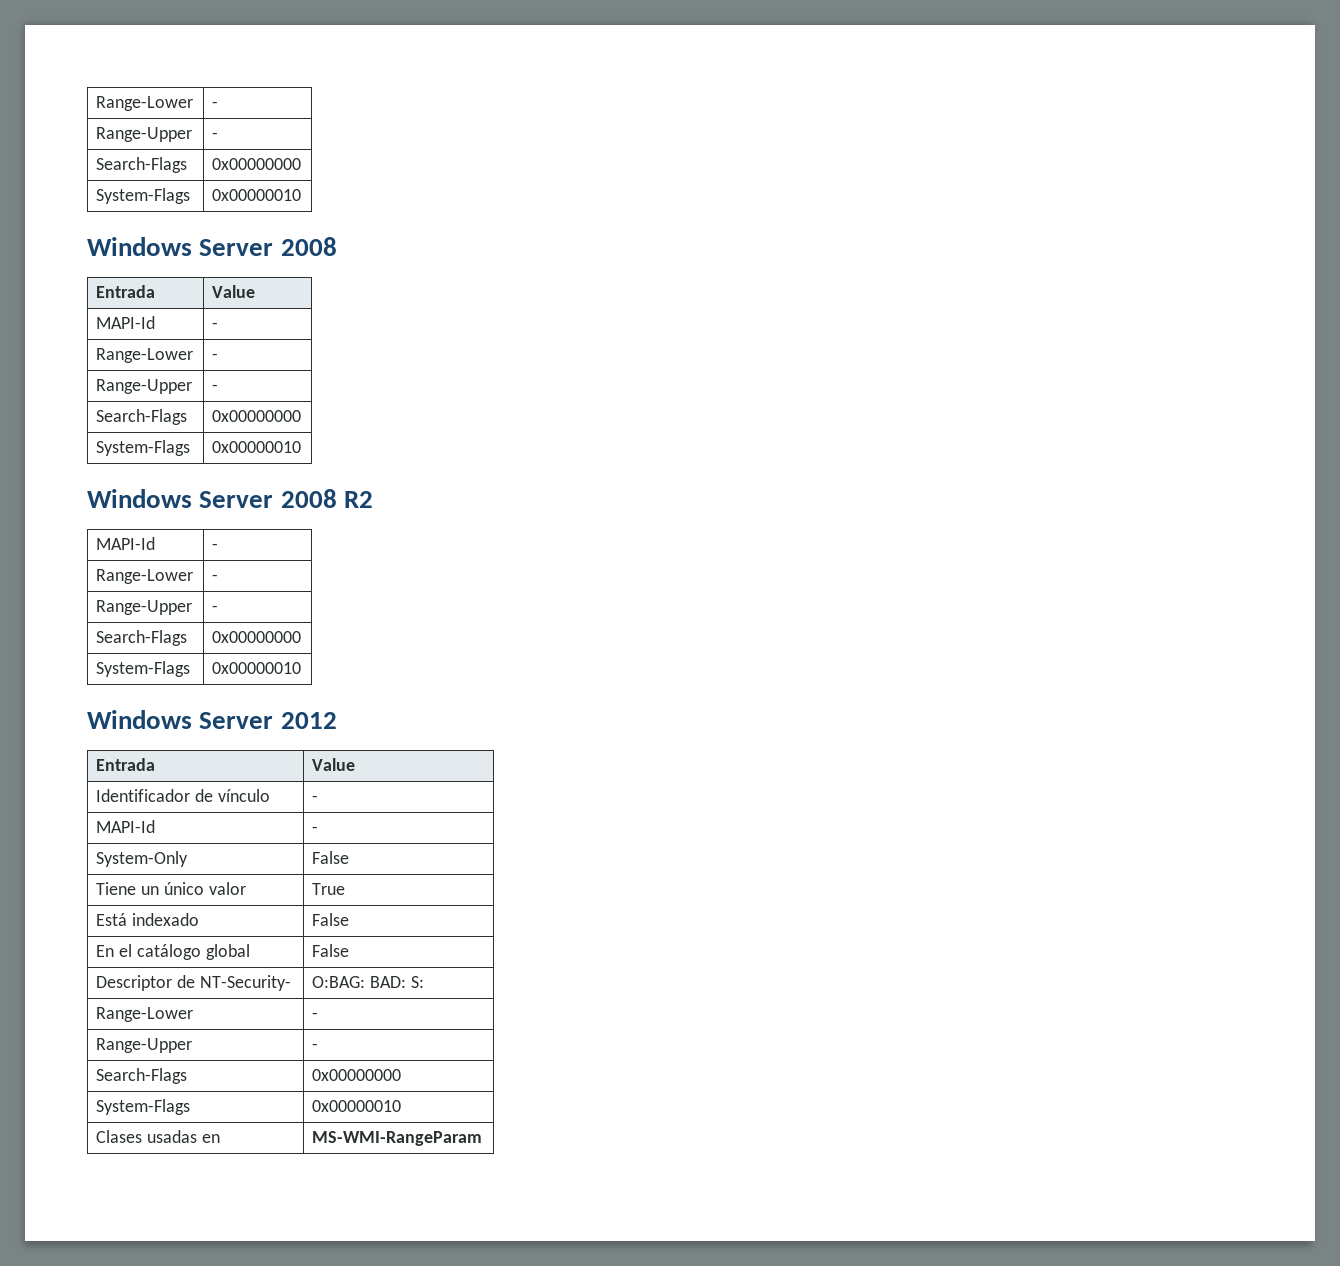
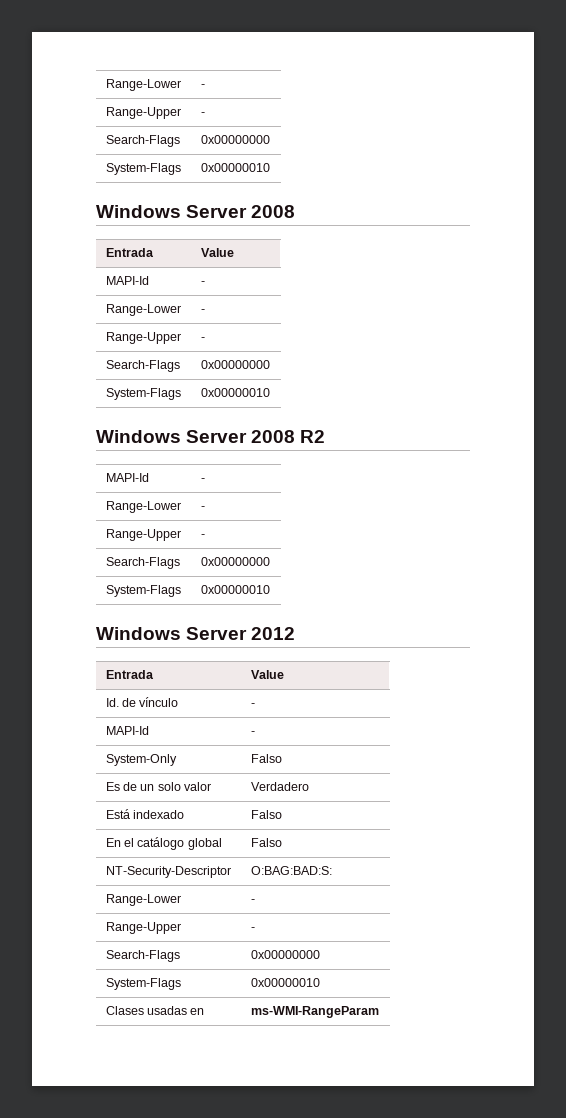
- Identificador de vínculo | -
+ Id. de vínculo | -
- System-Only | False
- Tiene un único valor | True
+ System-Only | Falso
+ Es de un solo valor | Verdadero
- Está indexado | False
+ Está indexado | Falso
- En el catálogo global | False
- Descriptor de NT-Security- | O:BAG: BAD: S:
+ En el catálogo global | Falso
+ NT-Security-Descriptor | O:BAG:BAD:S:
- Clases usadas en | MS-WMI-RangeParam
+ Clases usadas en | ms-WMI-RangeParam

